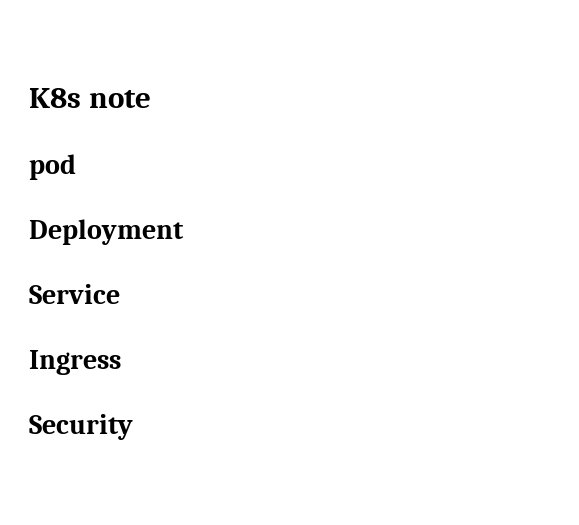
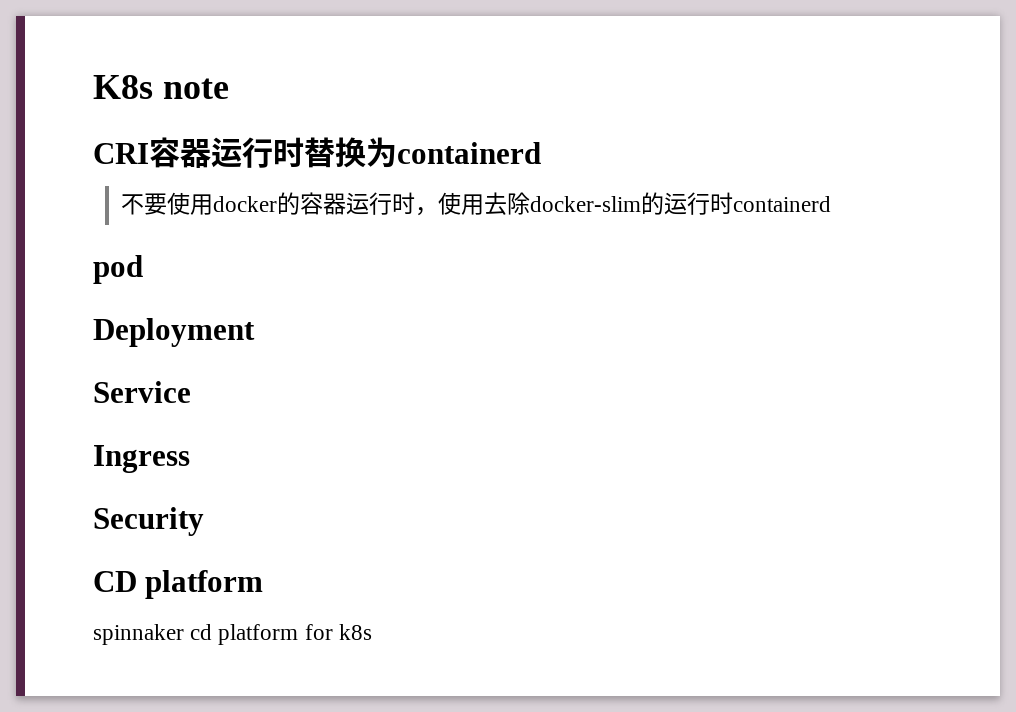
+ CRI容器运行时替换为containerd
+ 不要使用docker的容器运行时，使用去除docker-slim的运行时containerd
+ CD platform
+ spinnaker cd platform for k8s

